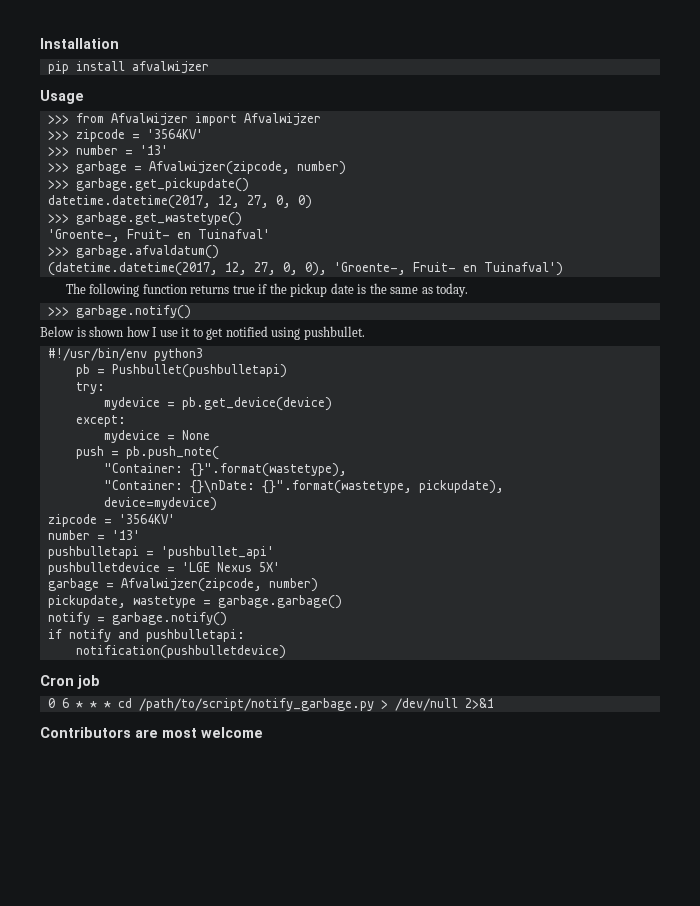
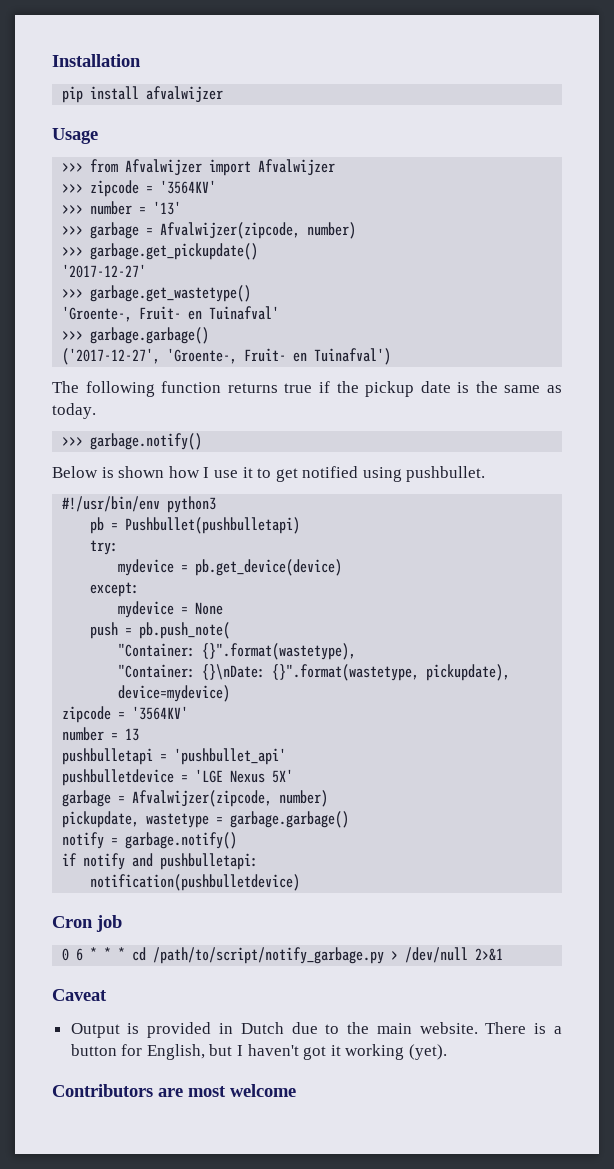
- datetime.datetime(2017, 12, 27, 0, 0)
+ '2017-12-27'
- >>> garbage.afvaldatum()
- (datetime.datetime(2017, 12, 27, 0, 0), 'Groente-, Fruit- en Tuinafval')
+ >>> garbage.garbage()
+ ('2017-12-27', 'Groente-, Fruit- en Tuinafval')
  device=mydevice)
  zipcode = '3564KV'
- number = '13'
+ number = 13
+ Caveat
+ Output is provided in Dutch due to the main website. There is a button for English, but I haven't got it working (yet).

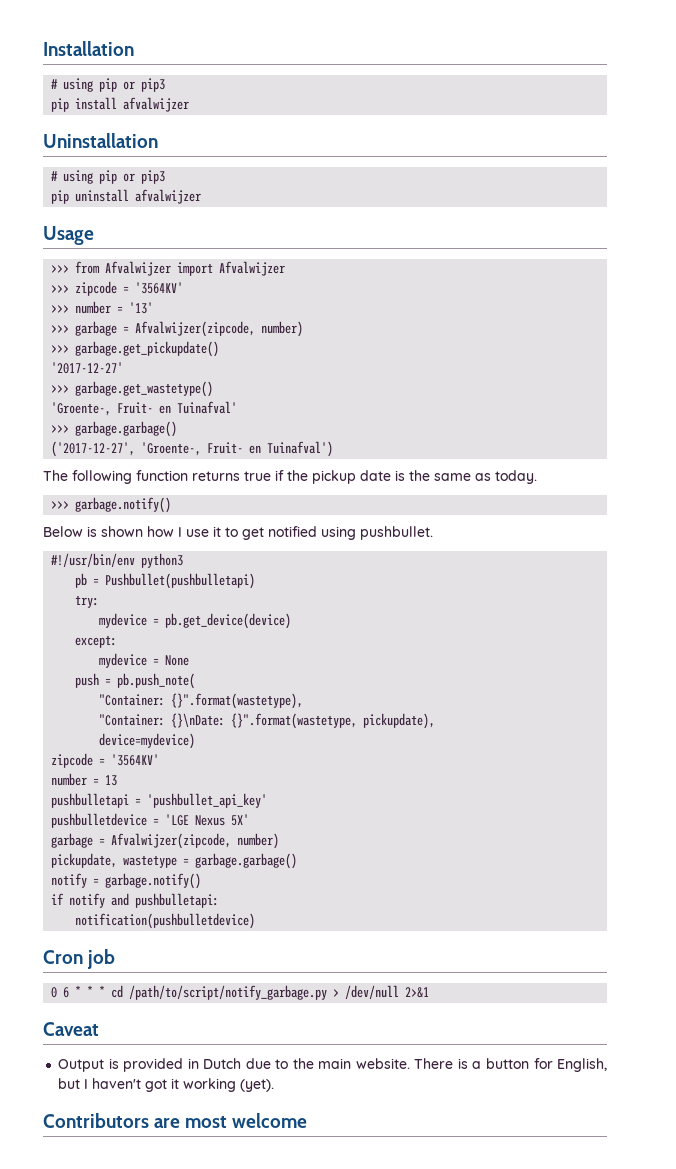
  Installation
+ # using pip or pip3
  pip install afvalwijzer
+ Uninstallation
+ # using pip or pip3
+ pip uninstall afvalwijzer
- pushbulletapi = 'pushbullet_api'
+ pushbulletapi = 'pushbullet_api_key'

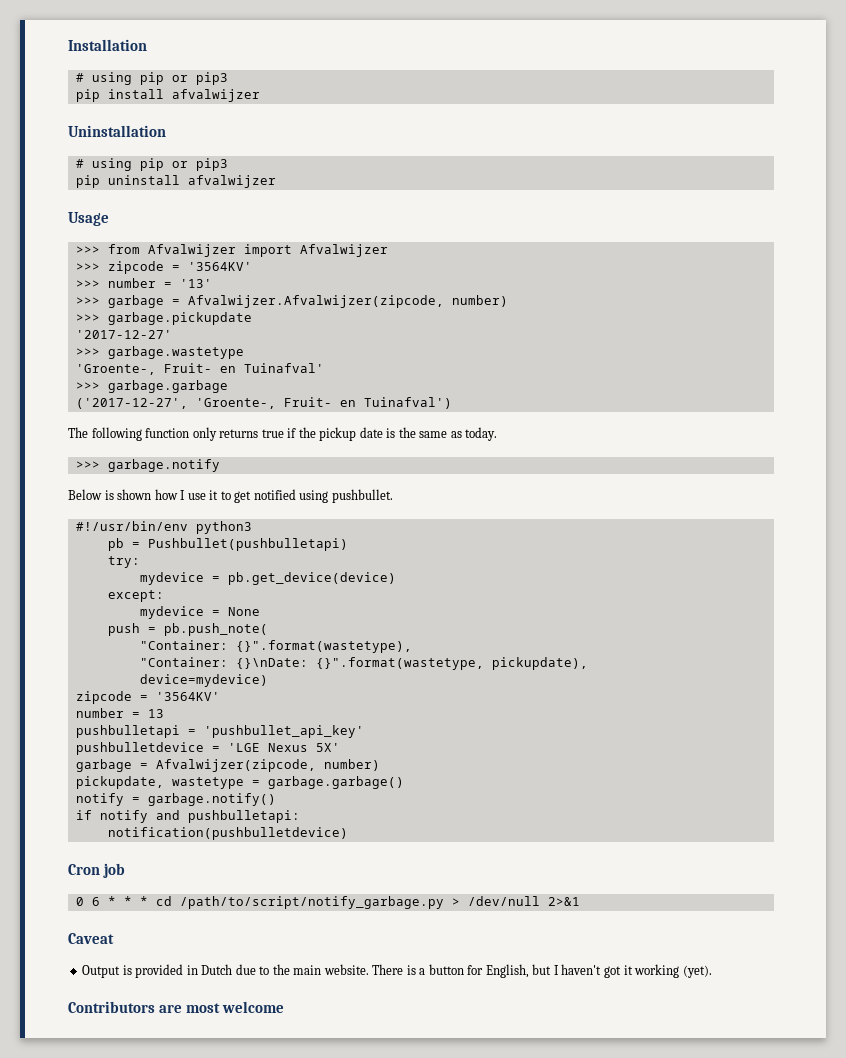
- >>> garbage = Afvalwijzer(zipcode, number)
+ >>> garbage = Afvalwijzer.Afvalwijzer(zipcode, number)
- >>> garbage.get_pickupdate()
+ >>> garbage.pickupdate
- >>> garbage.get_wastetype()
+ >>> garbage.wastetype
- >>> garbage.garbage()
+ >>> garbage.garbage
- The following function returns true if the pickup date is the same as today.
+ The following function only returns true if the pickup date is the same as today.
- >>> garbage.notify()
+ >>> garbage.notify

